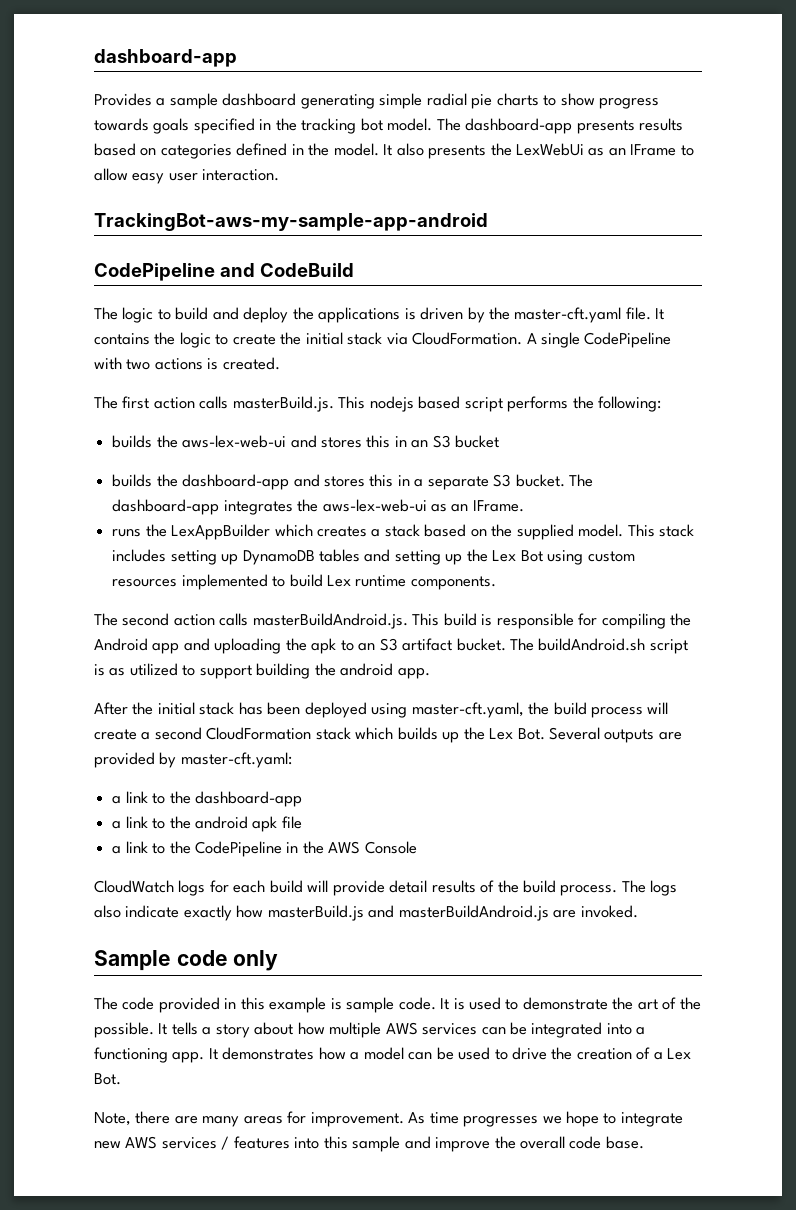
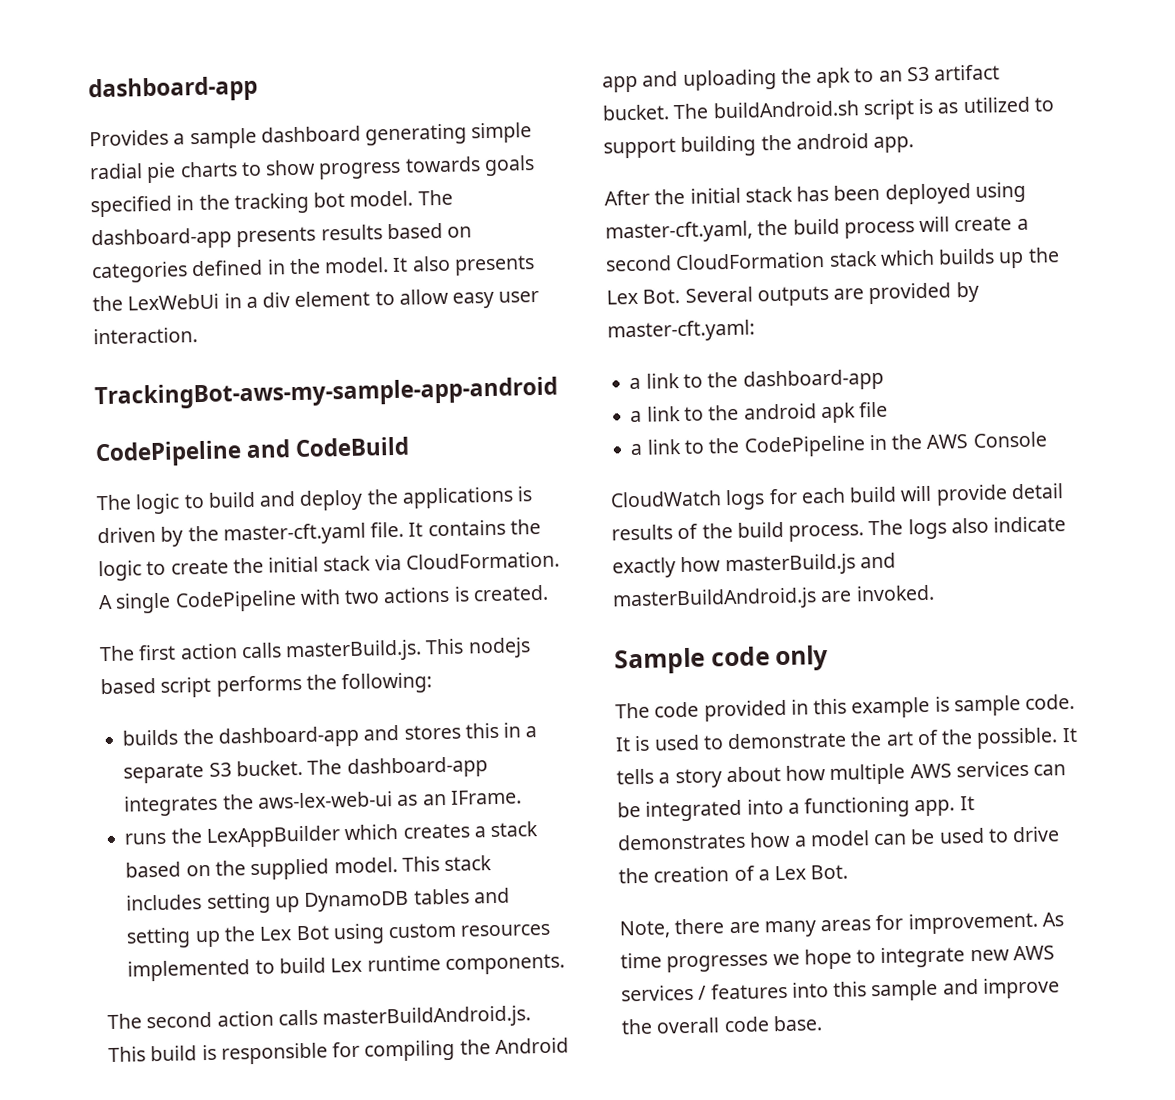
- It also presents the LexWebUi as an IFrame to allow easy user interaction.
+ It also presents the LexWebUi in a div element to allow easy user interaction.
- builds the aws-lex-web-ui and stores this in an S3 bucket

